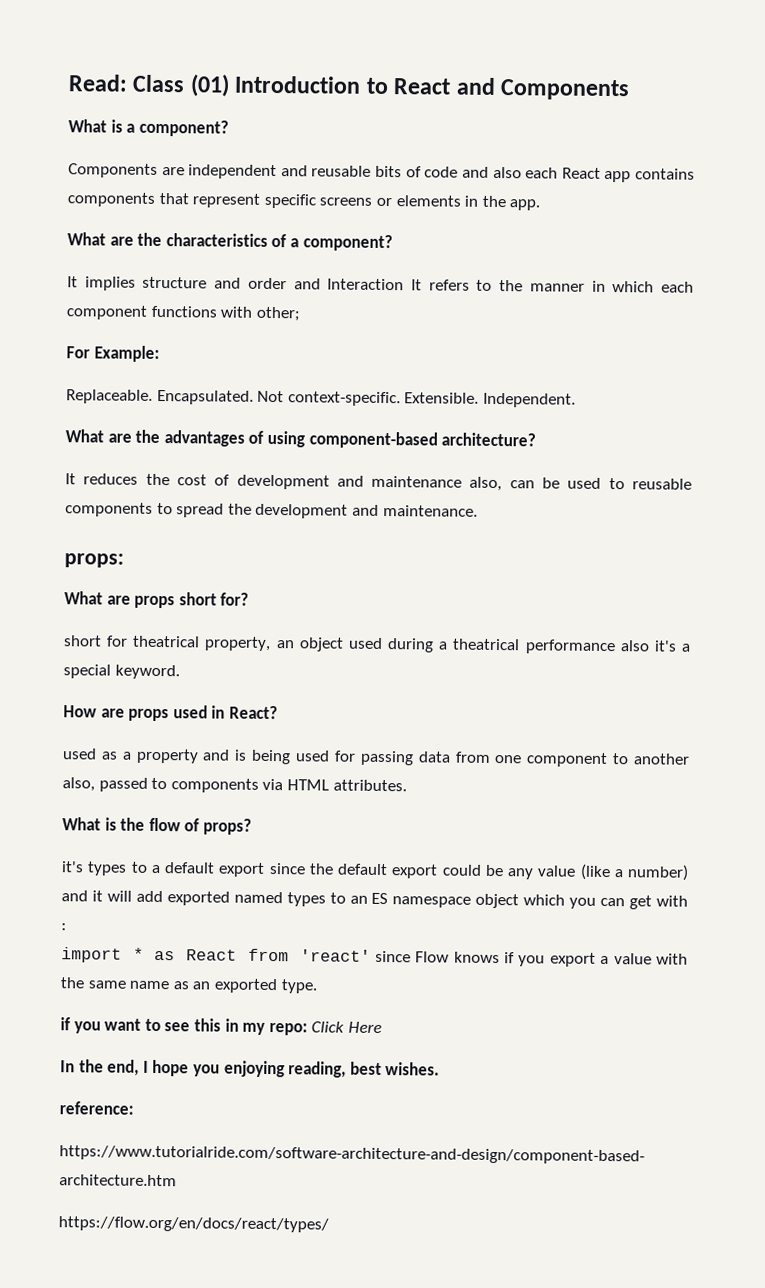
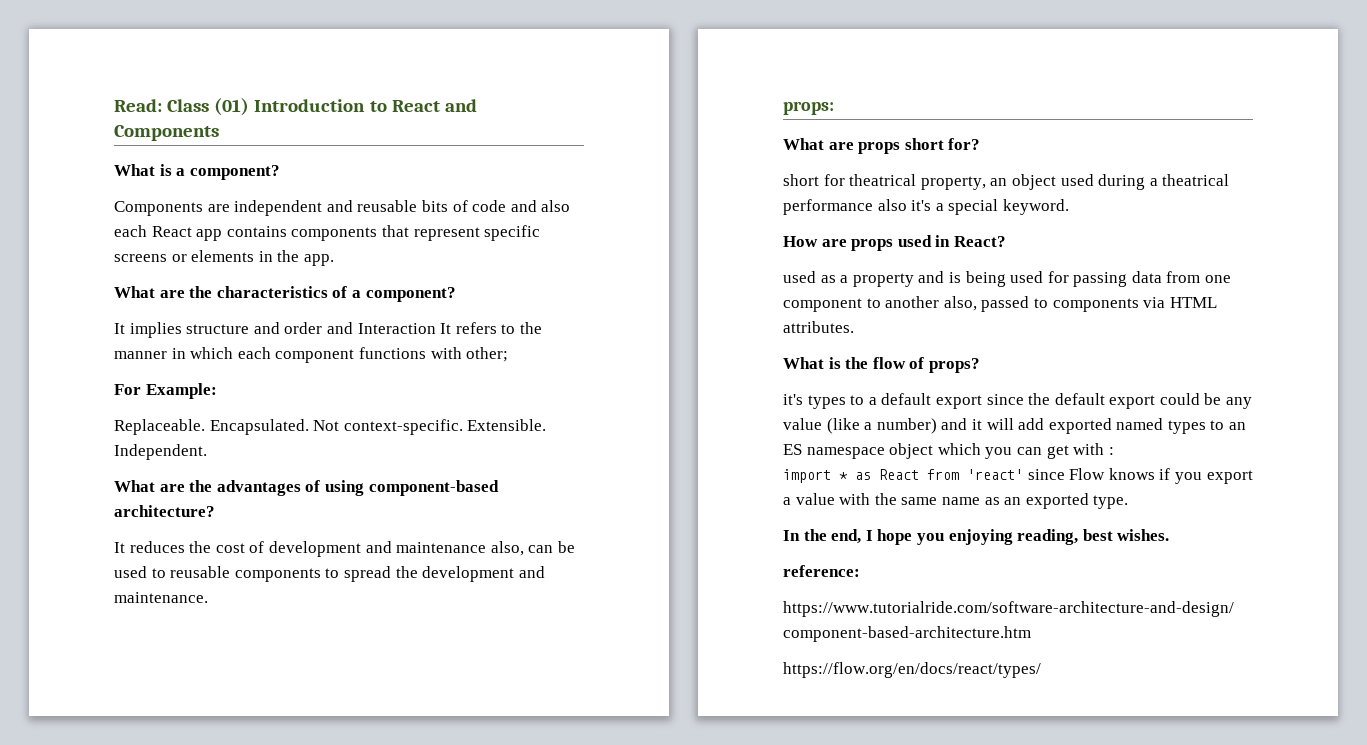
- if you want to see this in my repo: Click Here

